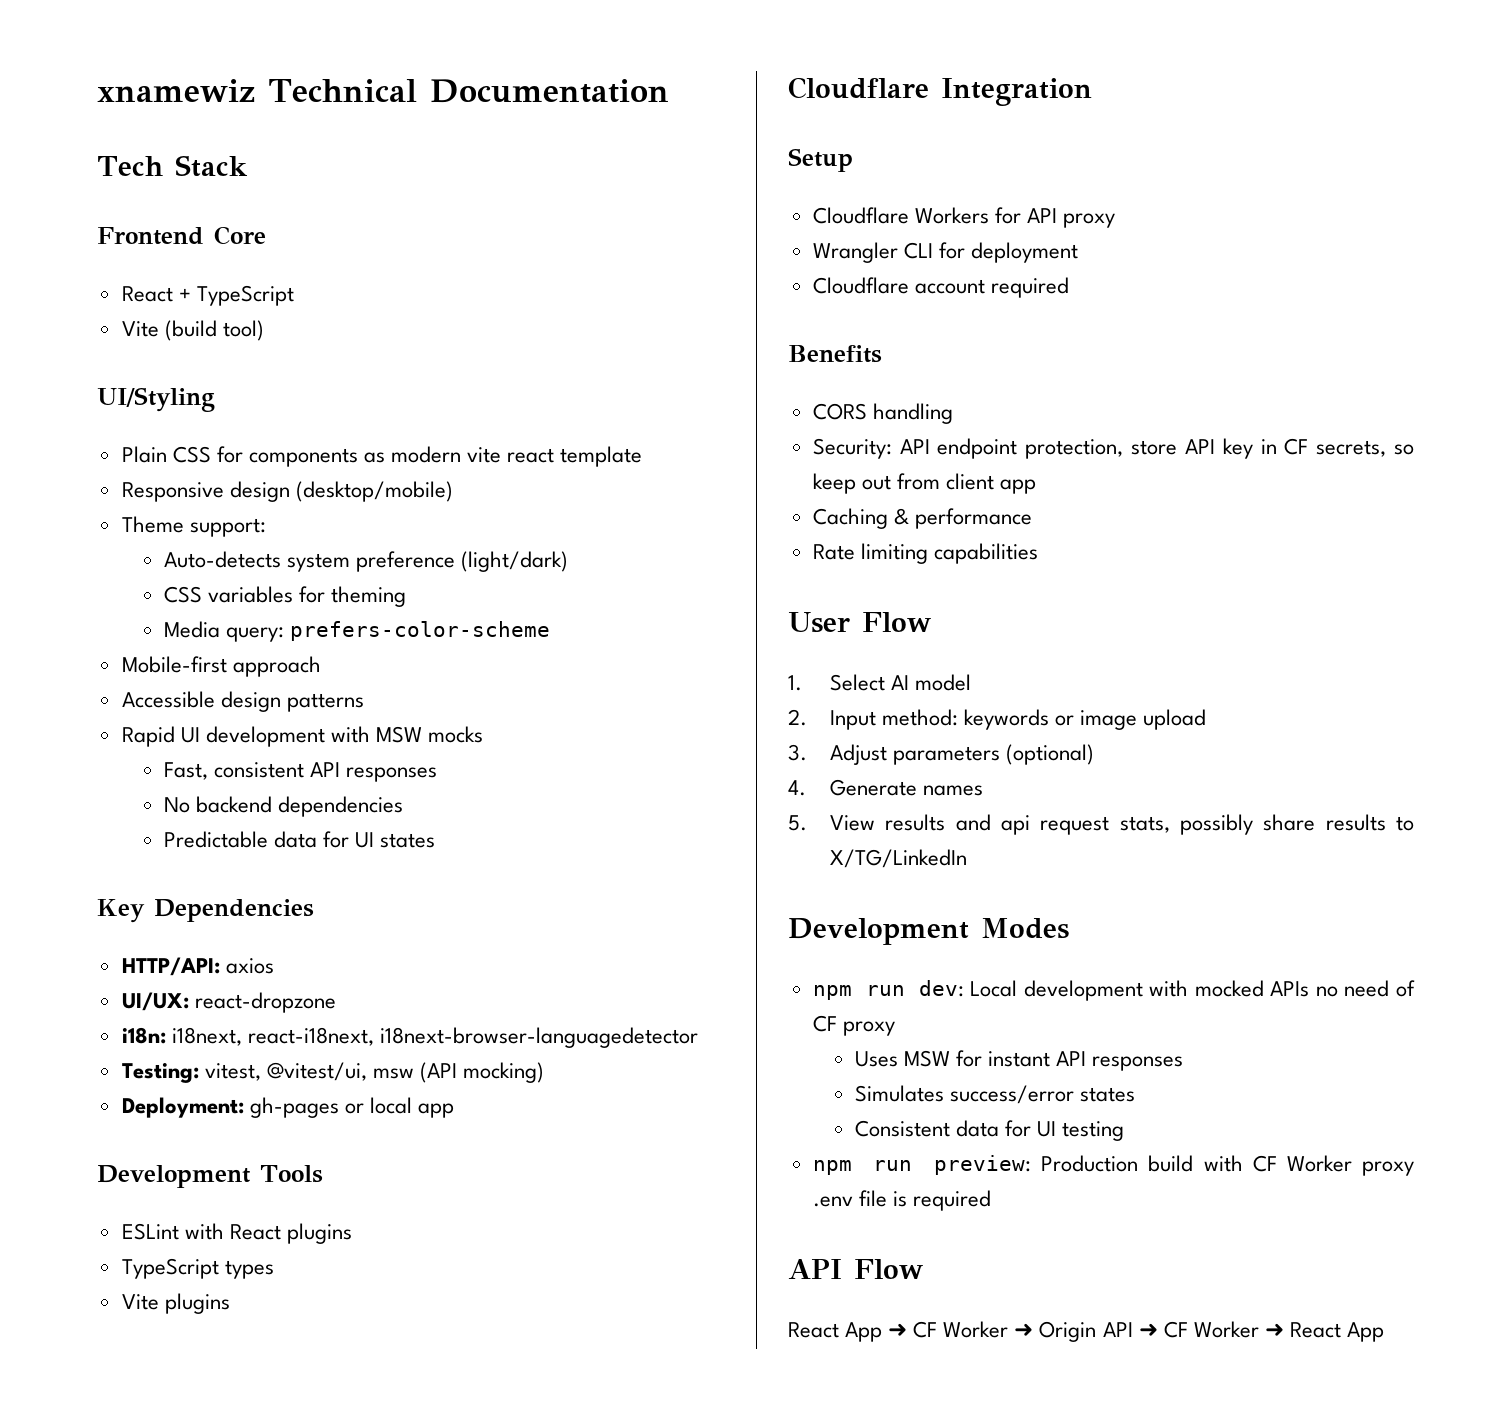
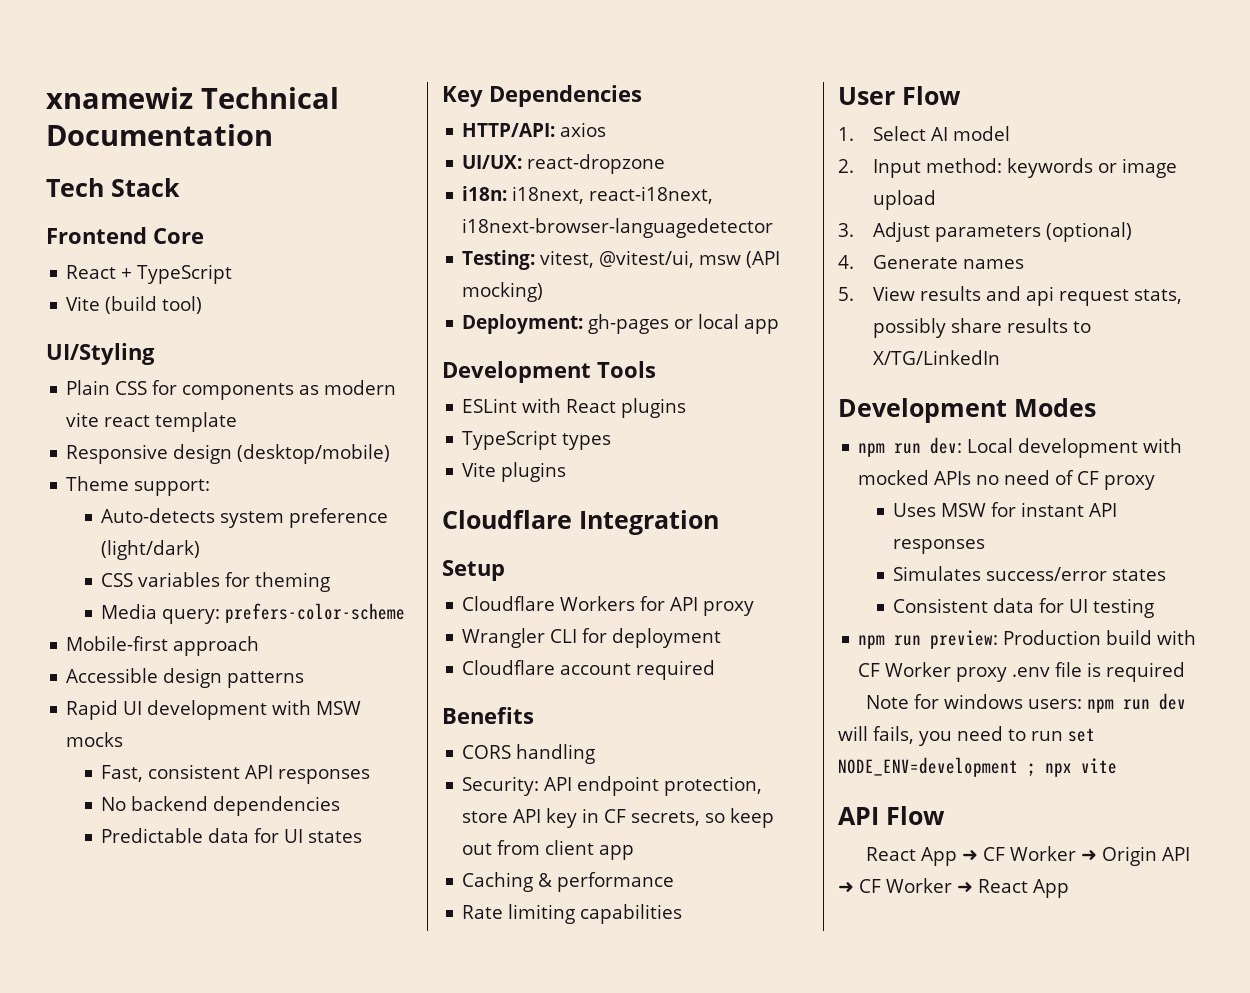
+ Note for windows users: npm run dev will fails, you need to run set NODE_ENV=development ; npx vite

